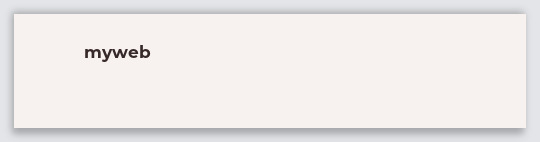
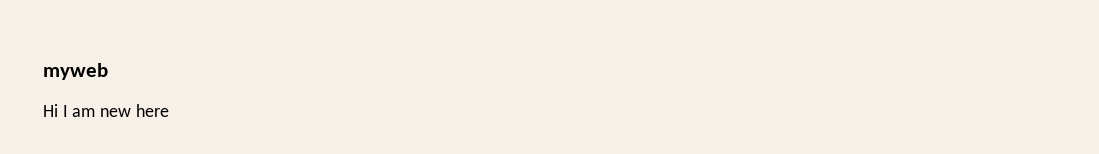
+ Hi I am new here

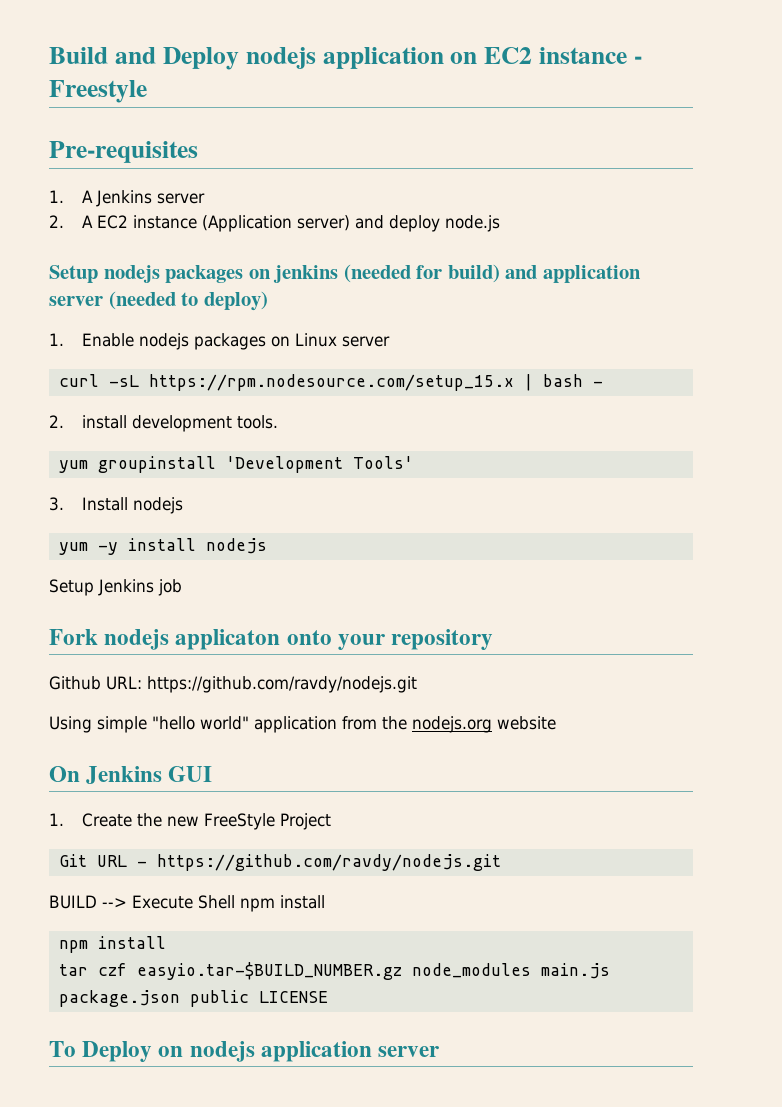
- myweb
- Hi I am new here
+ Build and Deploy nodejs application on EC2 instance - Freestyle
+ Pre-requisites
+ 1. A Jenkins server
+ 2. A EC2 instance (Application server) and deploy node.js
+ Setup nodejs packages on jenkins (needed for build) and application server (needed to deploy)
+ 1. Enable nodejs packages on Linux server
+ curl -sL https://rpm.nodesource.com/setup_15.x | bash -
+ 2. install development tools.
+ yum groupinstall 'Development Tools'
+ 3. Install nodejs
+ yum -y install nodejs
+ Setup Jenkins job
+ Fork nodejs applicaton onto your repository
+ Github URL: https://github.com/ravdy/nodejs.git
+ Using simple "hello world" application from the nodejs.org website
+ On Jenkins GUI
+ 1. Create the new FreeStyle Project
+ Git URL - https://github.com/ravdy/nodejs.git
+ BUILD --> Execute Shell npm install
+ npm install
+ tar czf easyio.tar-$BUILD_NUMBER.gz node_modules main.js package.json public LICENSE
+ To Deploy on nodejs application server

